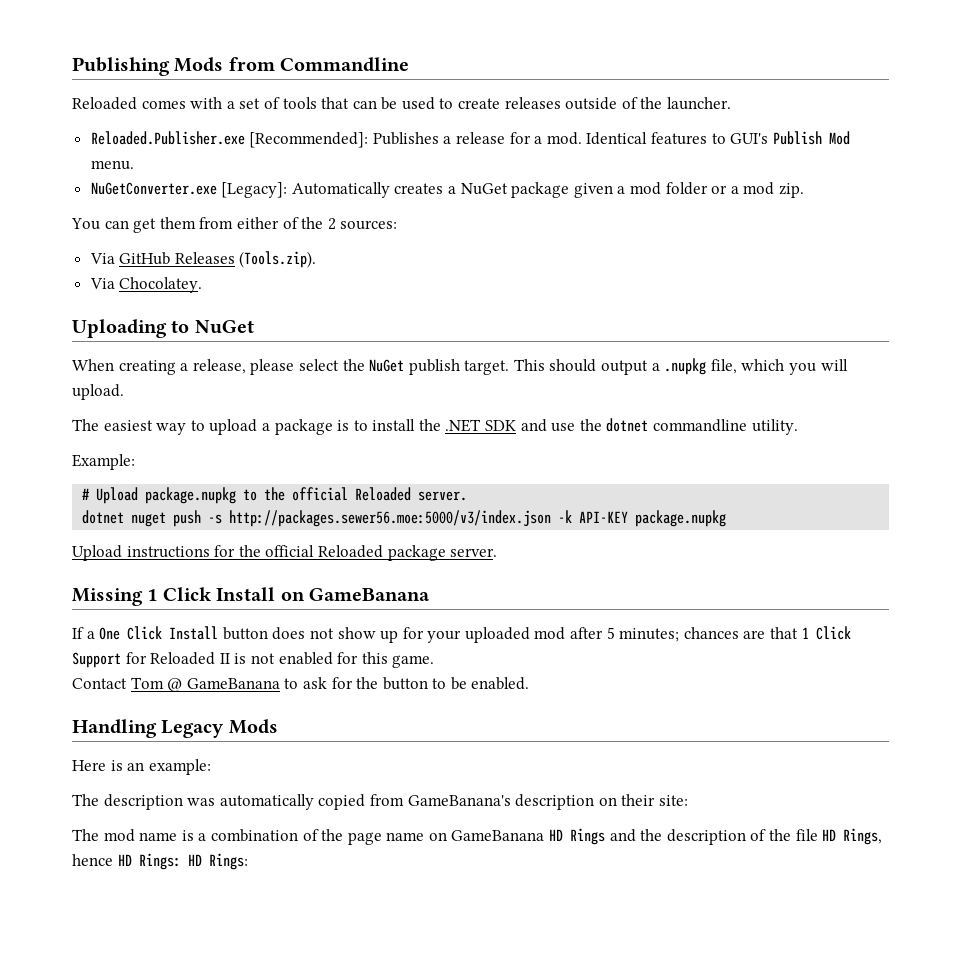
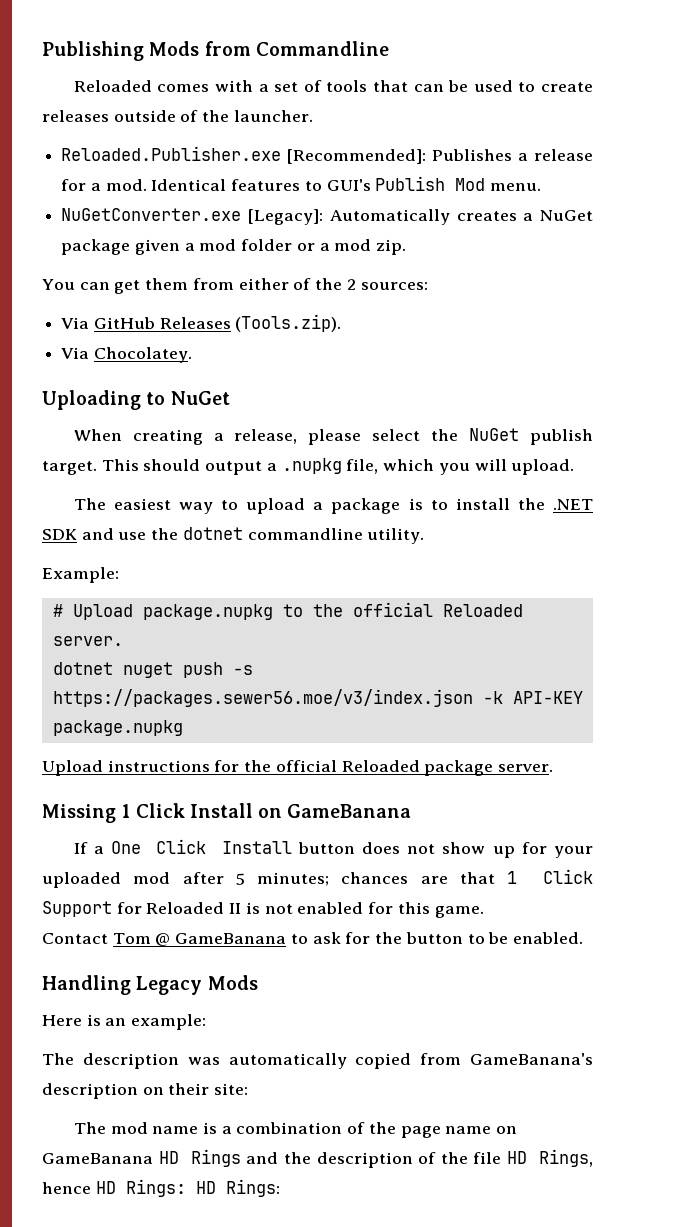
- dotnet nuget push -s http://packages.sewer56.moe:5000/v3/index.json -k API-KEY package.nupkg
+ dotnet nuget push -s https://packages.sewer56.moe/v3/index.json -k API-KEY package.nupkg

